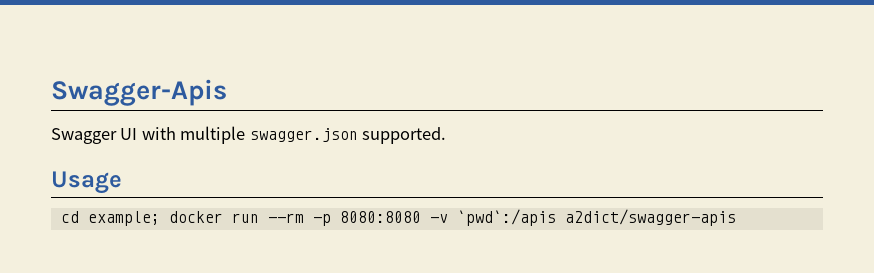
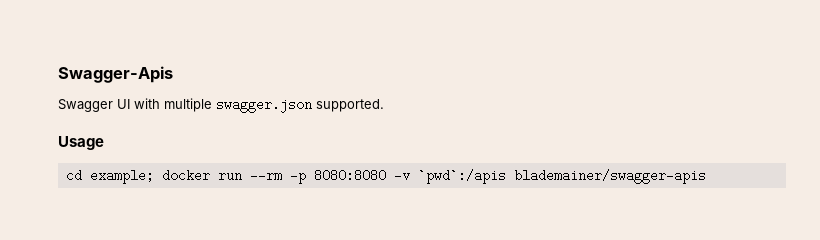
- cd example; docker run --rm -p 8080:8080 -v `pwd`:/apis a2dict/swagger-apis
+ cd example; docker run --rm -p 8080:8080 -v `pwd`:/apis blademainer/swagger-apis

